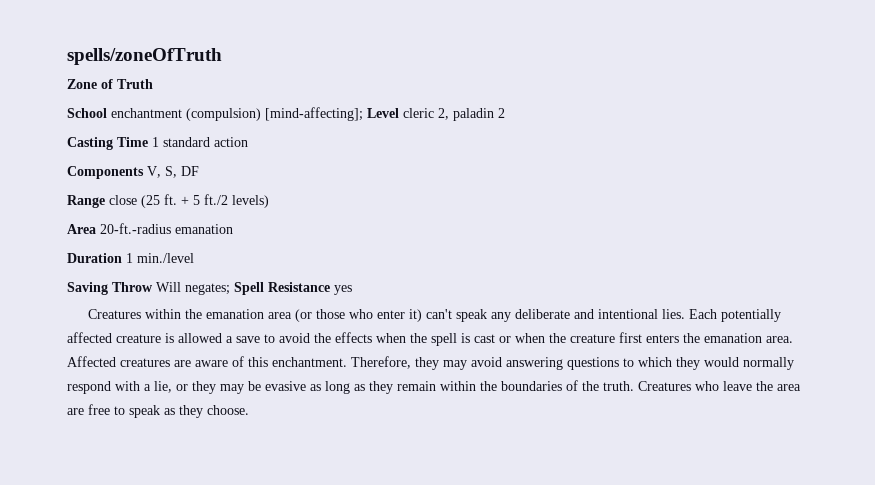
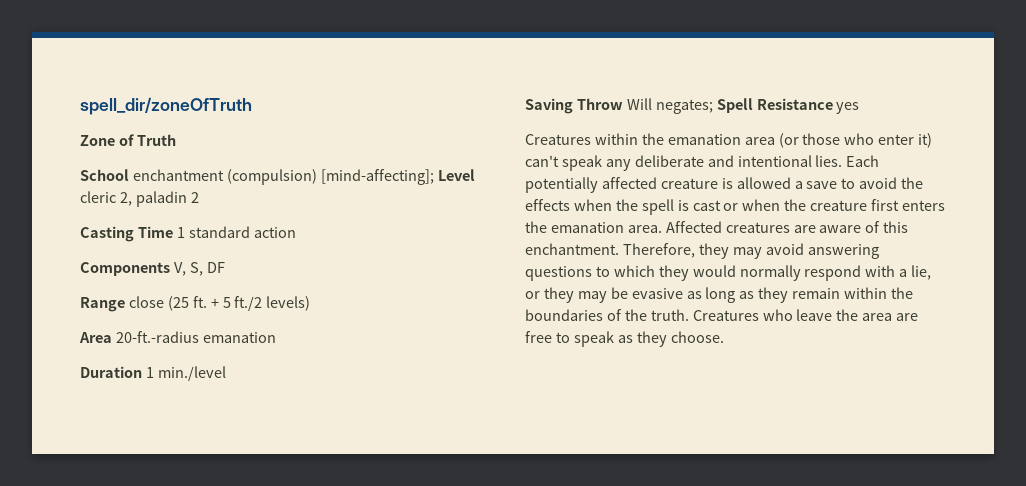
- spells/zoneOfTruth
+ spell_dir/zoneOfTruth

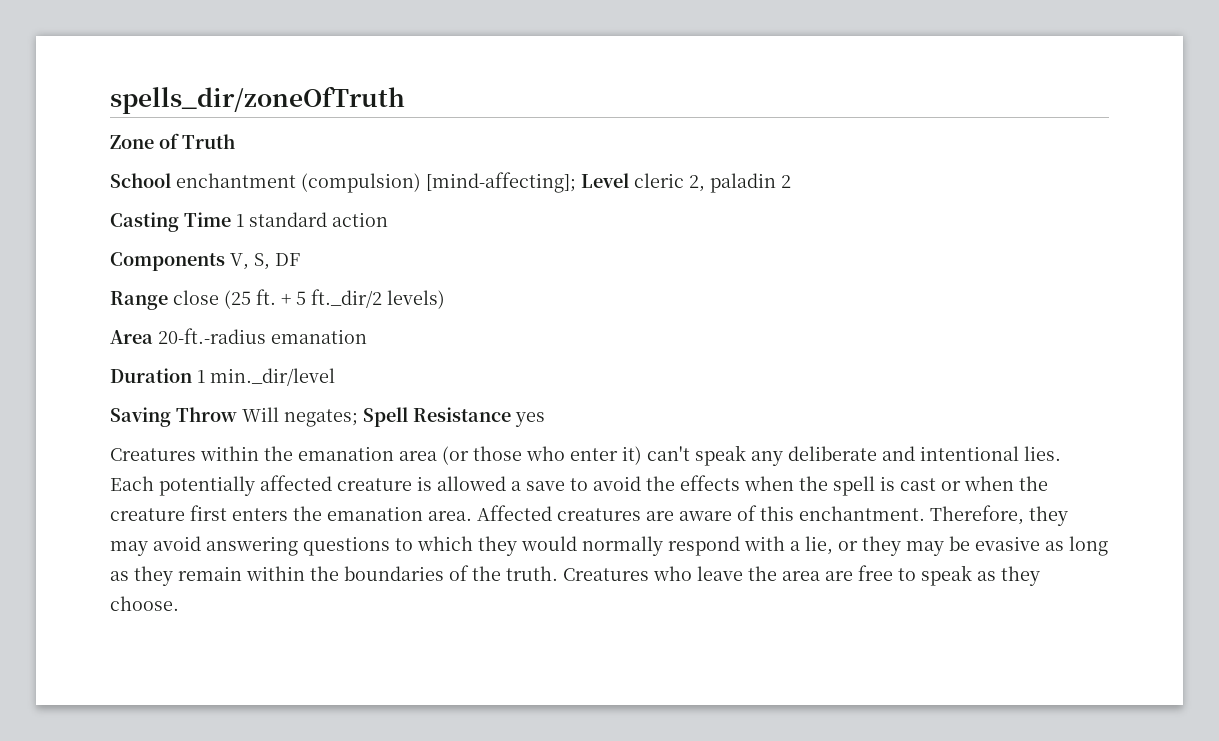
- spell_dir/zoneOfTruth
+ spells_dir/zoneOfTruth
- + 5 ft./2 levels)
+ + 5 ft._dir/2 levels)
- Duration 1 min./level
+ Duration 1 min._dir/level

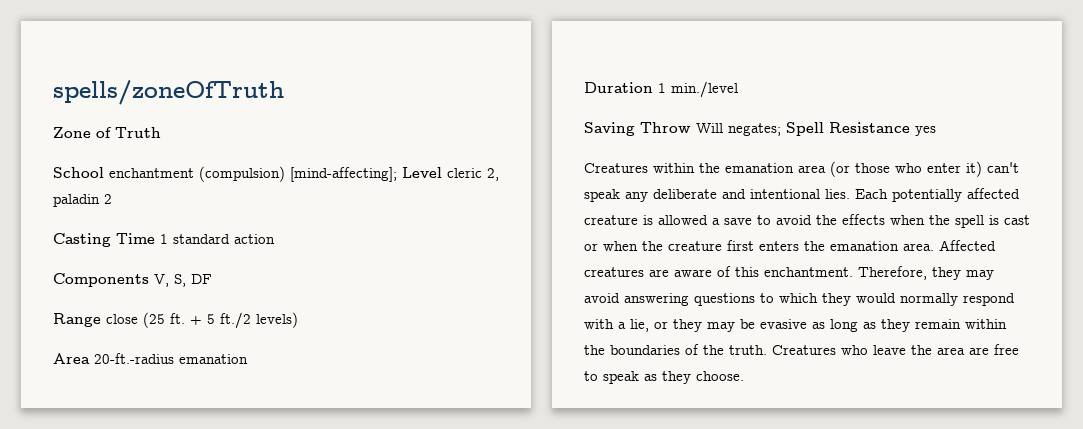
- spells_dir/zoneOfTruth
+ spells/zoneOfTruth
- + 5 ft._dir/2 levels)
+ + 5 ft./2 levels)
- Duration 1 min._dir/level
+ Duration 1 min./level

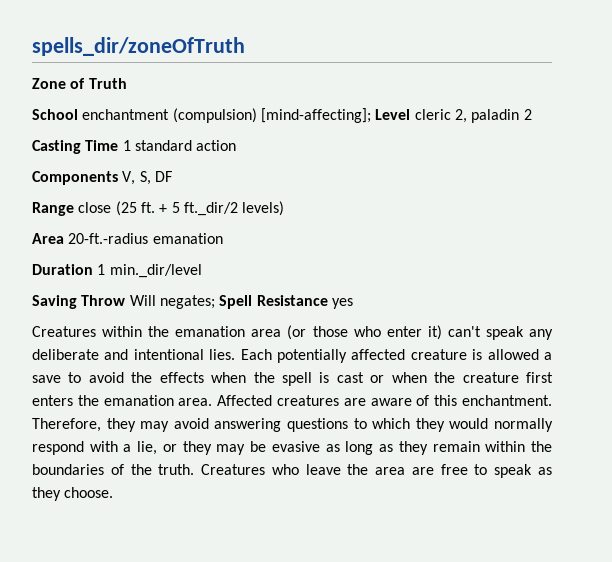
- spells/zoneOfTruth
+ spells_dir/zoneOfTruth
- + 5 ft./2 levels)
+ + 5 ft._dir/2 levels)
- Duration 1 min./level
+ Duration 1 min._dir/level

